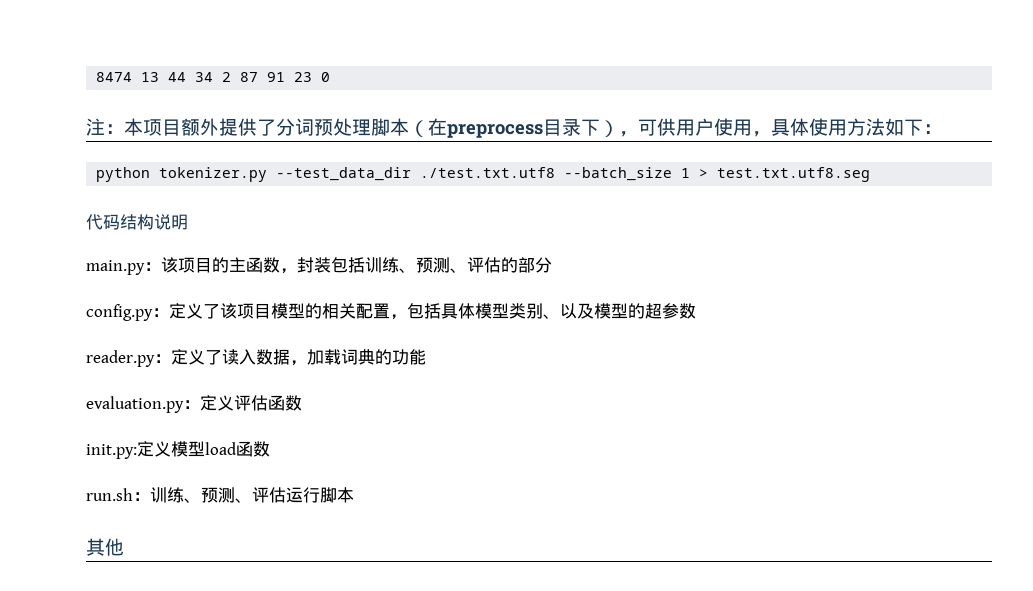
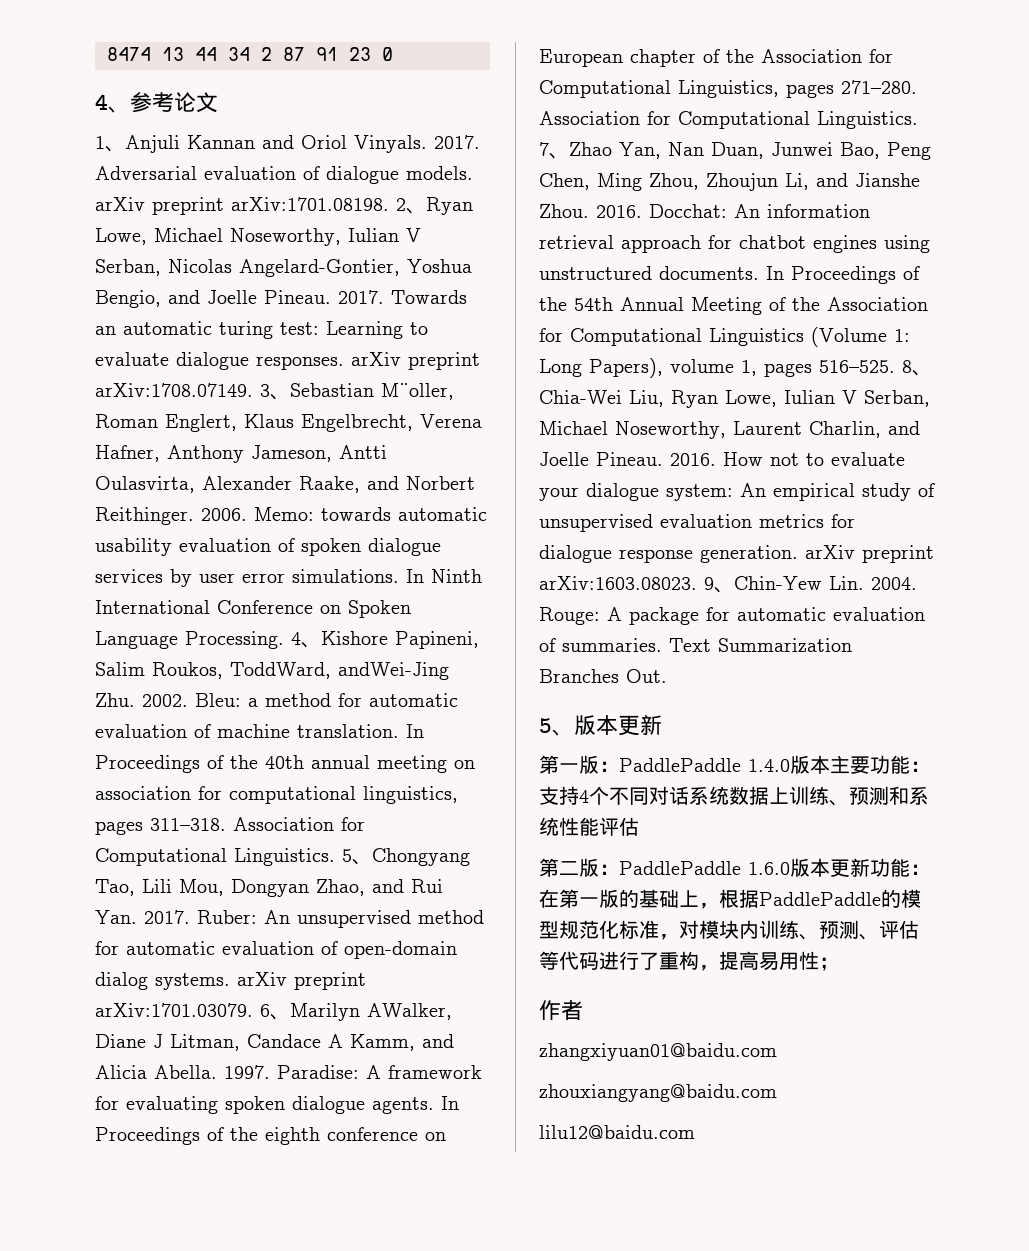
- 注：本项目额外提供了分词预处理脚本（在preprocess目录下），可供用户使用，具体使用方法如下：
- python tokenizer.py --test_data_dir ./test.txt.utf8 --batch_size 1 > test.txt.utf8.seg
- 代码结构说明
- main.py：该项目的主函数，封装包括训练、预测、评估的部分
- config.py：定义了该项目模型的相关配置，包括具体模型类别、以及模型的超参数
- reader.py：定义了读入数据，加载词典的功能
- evaluation.py：定义评估函数
- init.py:定义模型load函数
- run.sh：训练、预测、评估运行脚本
- 其他
+ 4、参考论文
+ 1、Anjuli Kannan and Oriol Vinyals. 2017. Adversarial evaluation of dialogue models. arXiv preprint arXiv:1701.08198. 2、Ryan Lowe, Michael Noseworthy, Iulian V Serban, Nicolas Angelard-Gontier, Yoshua Bengio, and Joelle Pineau. 2017. Towards an automatic turing test: Learning to evaluate dialogue responses. arXiv preprint arXiv:1708.07149. 3、Sebastian M¨oller, Roman Englert, Klaus Engelbrecht, Verena Hafner, Anthony Jameson, Antti Oulasvirta, Alexander Raake, and Norbert Reithinger. 2006. Memo: towards automatic usability evaluation of spoken dialogue services by user error simulations. In Ninth International Conference on Spoken Language Processing. 4、Kishore Papineni, Salim Roukos, ToddWard, andWei-Jing Zhu. 2002. Bleu: a method for automatic evaluation of machine translation. In Proceedings of the 40th annual meeting on association for computational linguistics, pages 311–318. Association for Computational Linguistics. 5、Chongyang Tao, Lili Mou, Dongyan Zhao, and Rui Yan. 2017. Ruber: An unsupervised method for automatic evaluation of open-domain dialog systems. arXiv preprint arXiv:1701.03079. 6、Marilyn AWalker, Diane J Litman, Candace A Kamm, and Alicia Abella. 1997. Paradise: A framework for evaluating spoken dialogue agents. In Proceedings of the eighth conference on European chapter of the Association for Computational Linguistics, pages 271–280. Association for Computational Linguistics. 7、Zhao Yan, Nan Duan, Junwei Bao, Peng Chen, Ming Zhou, Zhoujun Li, and Jianshe Zhou. 2016. Docchat: An information retrieval approach for chatbot engines using unstructured documents. In Proceedings of the 54th Annual Meeting of the Association for Computational Linguistics (Volume 1: Long Papers), volume 1, pages 516–525. 8、Chia-Wei Liu, Ryan Lowe, Iulian V Serban, Michael Noseworthy, Laurent Charlin, and Joelle Pineau. 2016. How not to evaluate your dialogue system: An empirical study of unsupervised evaluation metrics for dialogue response generation. arXiv preprint arXiv:1603.08023. 9、Chin-Yew Lin. 2004. Rouge: A package for automatic evaluation of summaries. Text Summarization Branches Out.
+ 5、版本更新
+ 第一版：PaddlePaddle 1.4.0版本主要功能：支持4个不同对话系统数据上训练、预测和系统性能评估
+ 第二版：PaddlePaddle 1.6.0版本更新功能：在第一版的基础上，根据PaddlePaddle的模型规范化标准，对模块内训练、预测、评估等代码进行了重构，提高易用性；
+ 作者
+ zhangxiyuan01@baidu.com
+ zhouxiangyang@baidu.com
+ lilu12@baidu.com

